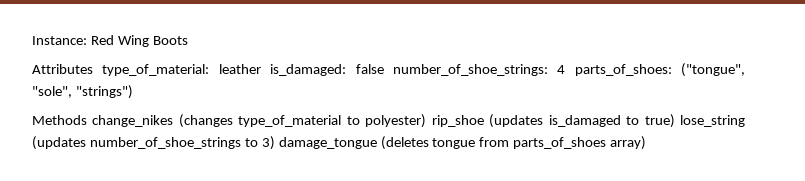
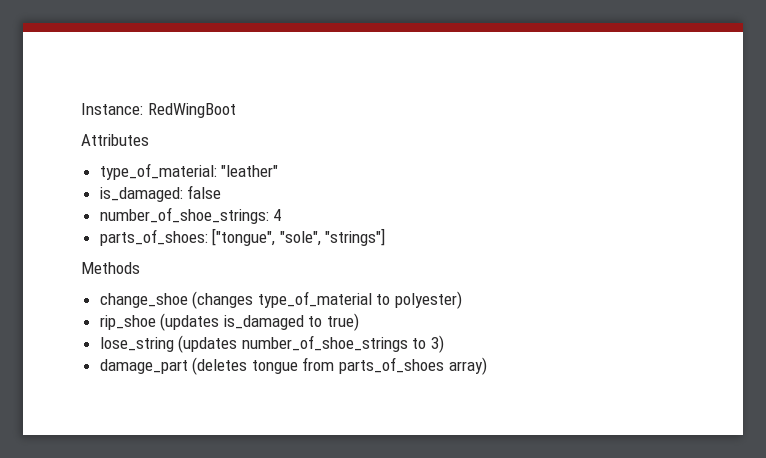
- Instance: Red Wing Boots
+ Instance: RedWingBoot
- Attributes type_of_material: leather is_damaged: false number_of_shoe_strings: 4 parts_of_shoes: ("tongue", "sole", "strings")
+ Attributes
+ type_of_material: "leather"
+ is_damaged: false
+ number_of_shoe_strings: 4
+ parts_of_shoes: ["tongue", "sole", "strings"]
- Methods change_nikes (changes type_of_material to polyester) rip_shoe (updates is_damaged to true) lose_string (updates number_of_shoe_strings to 3) damage_tongue (deletes tongue from parts_of_shoes array)
+ Methods
+ change_shoe (changes type_of_material to polyester)
+ rip_shoe (updates is_damaged to true)
+ lose_string (updates number_of_shoe_strings to 3)
+ damage_part (deletes tongue from parts_of_shoes array)

